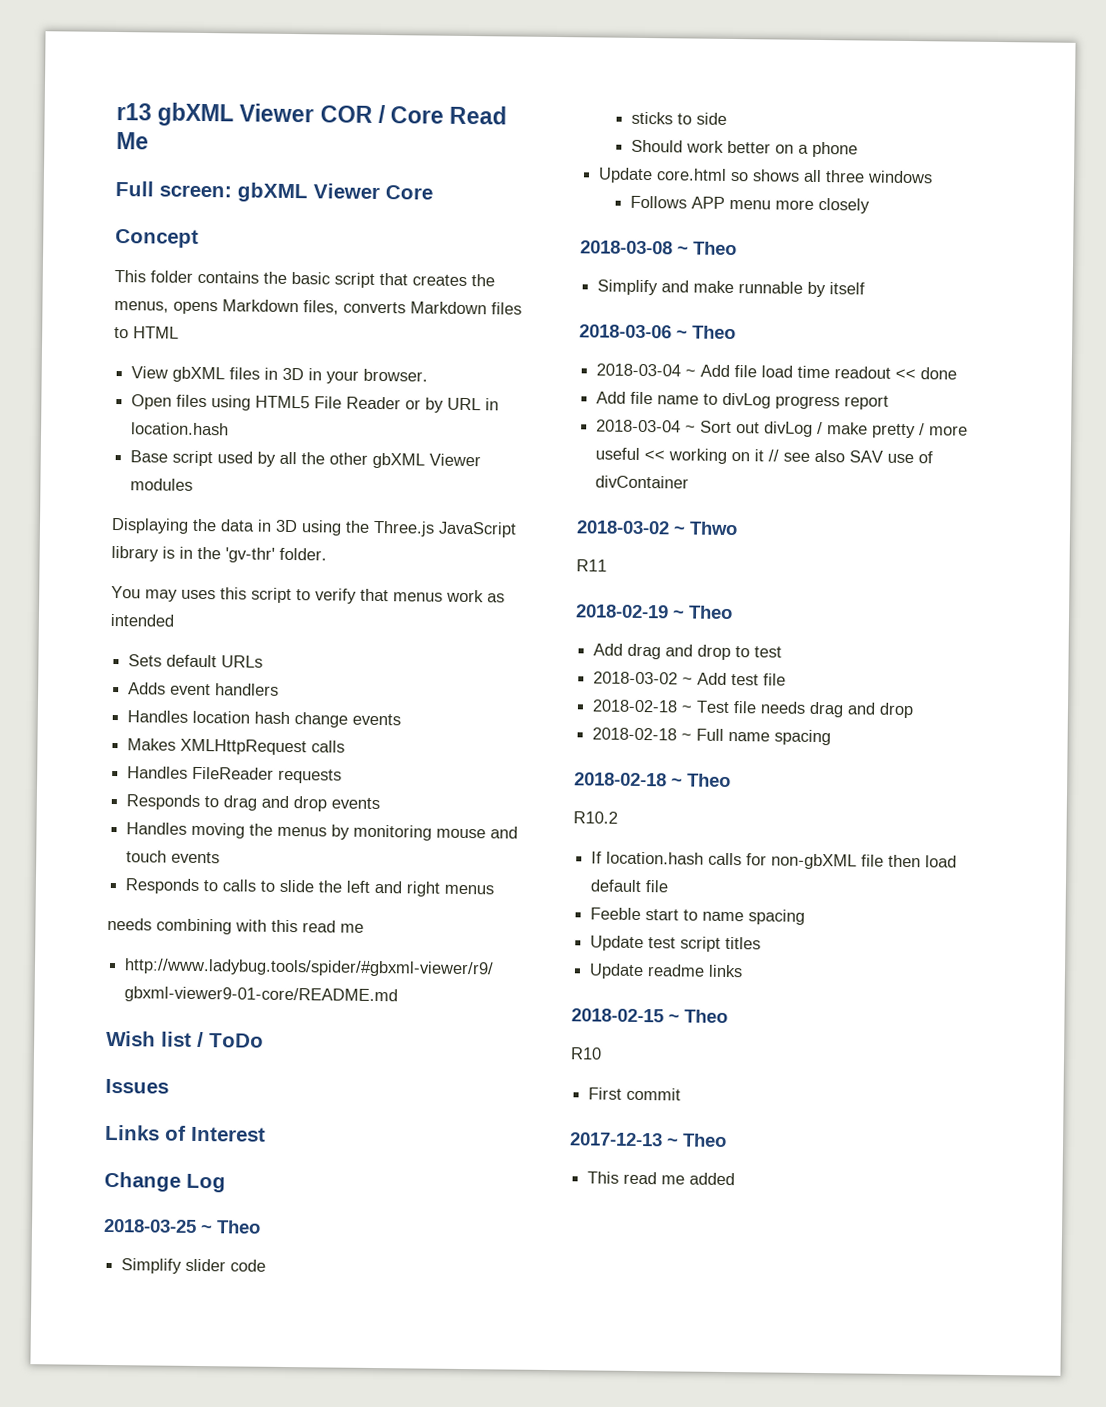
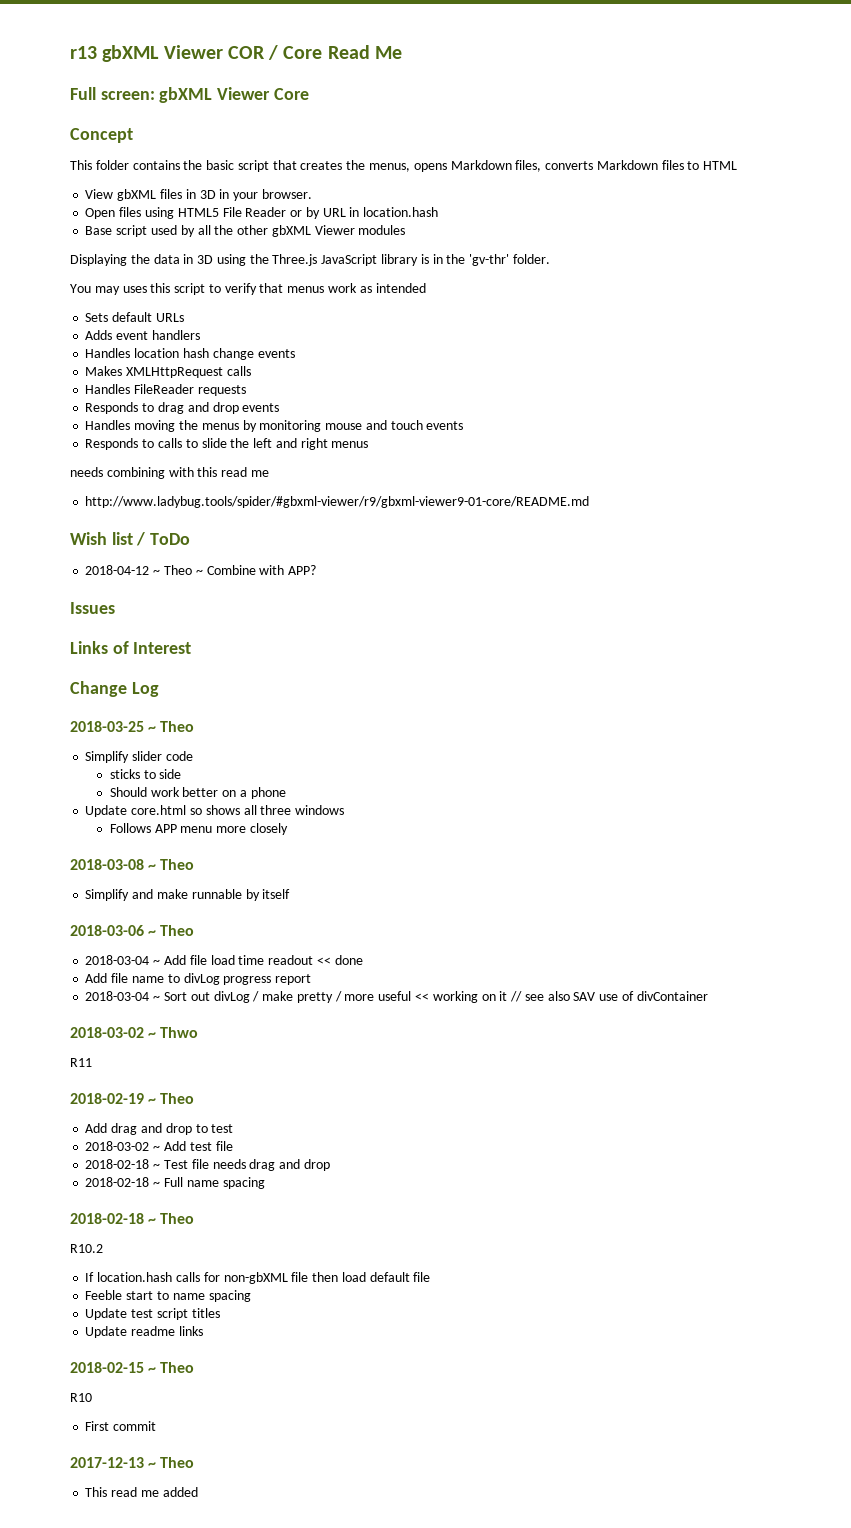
+ 2018-04-12 ~ Theo ~ Combine with APP?

